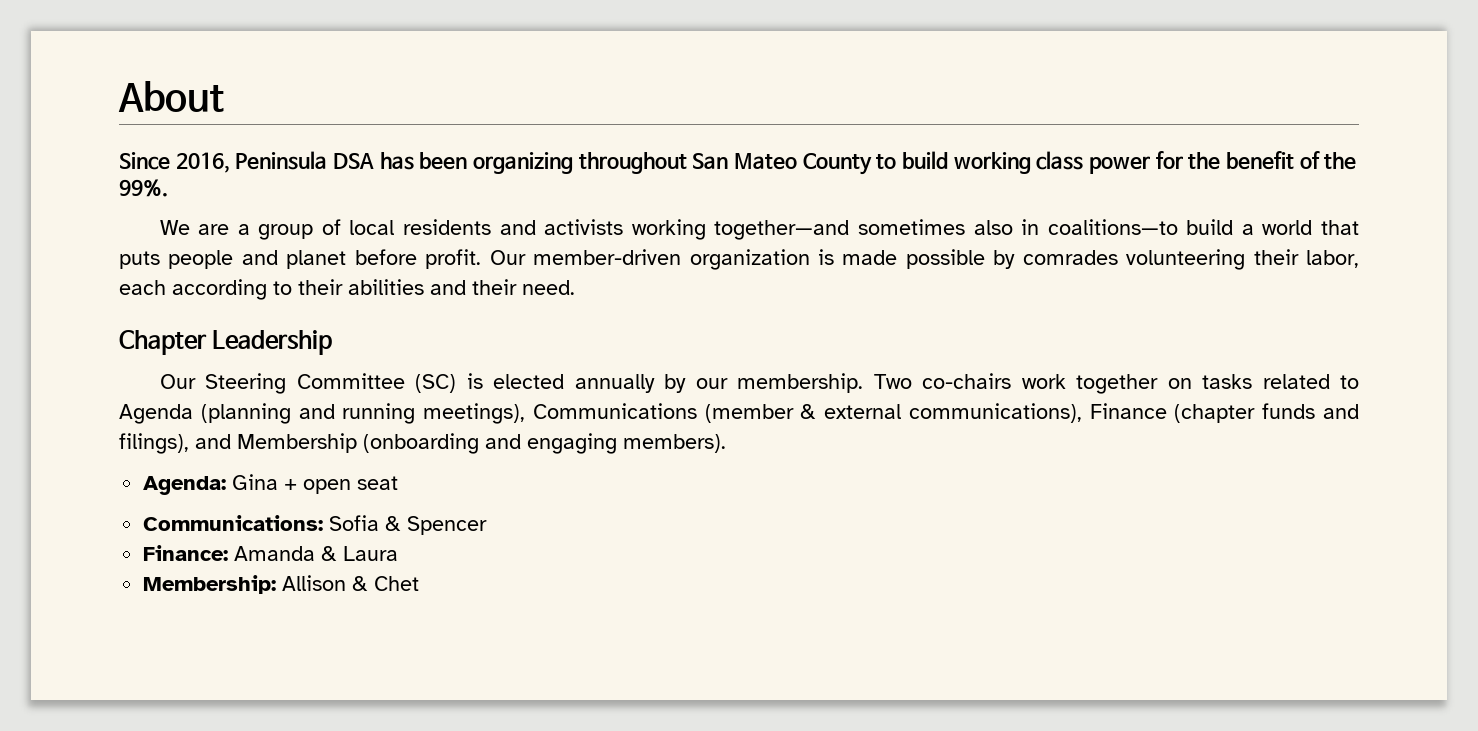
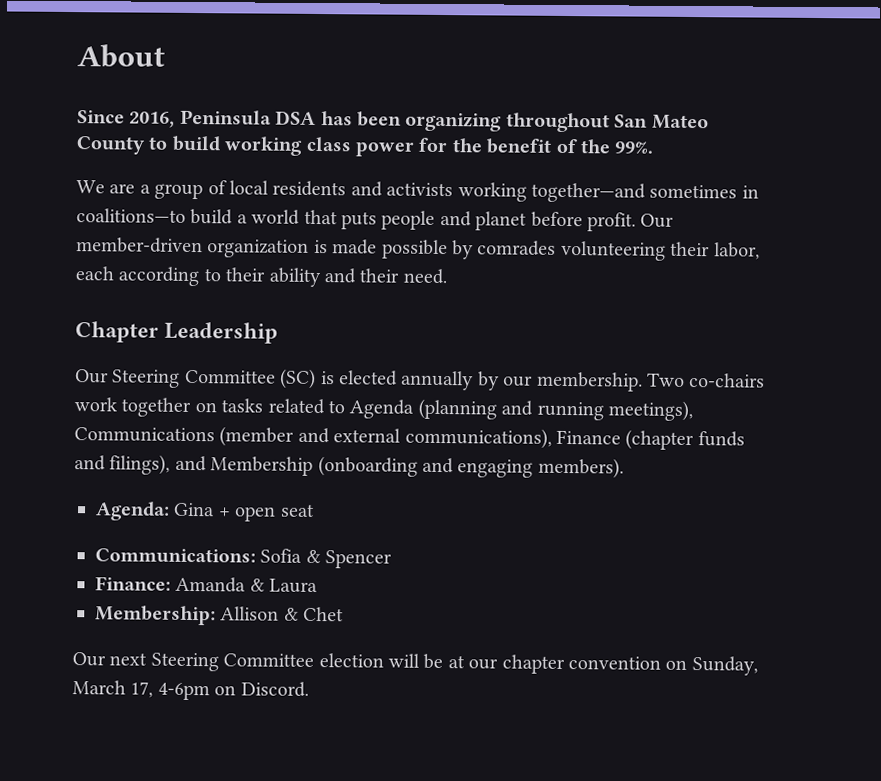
- We are a group of local residents and activists working together—and sometimes also in coalitions—to build a world that puts people and planet before profit.
+ We are a group of local residents and activists working together—and sometimes in coalitions—to build a world that puts people and planet before profit.
- Our member-driven organization is made possible by comrades volunteering their labor, each according to their abilities and their need.
+ Our member-driven organization is made possible by comrades volunteering their labor, each according to their ability and their need.
- Two co-chairs work together on tasks related to Agenda (planning and running meetings), Communications (member & external communications), Finance (chapter funds and filings), and Membership (onboarding and engaging members).
+ Two co-chairs work together on tasks related to Agenda (planning and running meetings), Communications (member and external communications), Finance (chapter funds and filings), and Membership (onboarding and engaging members).
+ Our next Steering Committee election will be at our chapter convention on Sunday, March 17, 4-6pm on Discord.

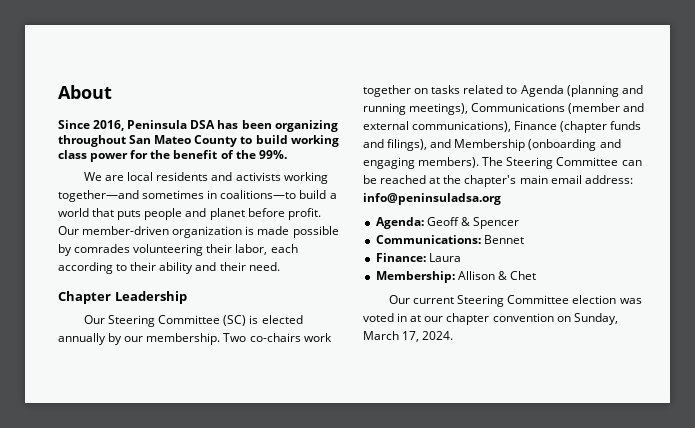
- We are a group of local residents and activists working together—and sometimes in coalitions—to build a world that puts people and planet before profit.
+ We are local residents and activists working together—and sometimes in coalitions—to build a world that puts people and planet before profit.
- Two co-chairs work together on tasks related to Agenda (planning and running meetings), Communications (member and external communications), Finance (chapter funds and filings), and Membership (onboarding and engaging members).
- Agenda: Gina + open seat
- Communications: Sofia & Spencer
+ Two co-chairs work together on tasks related to Agenda (planning and running meetings), Communications (member and external communications), Finance (chapter funds and filings), and Membership (onboarding and engaging members). The Steering Committee can be reached at the chapter's main email address: info@peninsuladsa.org
+ Agenda: Geoff & Spencer
+ Communications: Bennet
- Finance: Amanda & Laura
+ Finance: Laura
- Our next Steering Committee election will be at our chapter convention on Sunday, March 17, 4-6pm on Discord.
+ Our current Steering Committee election was voted in at our chapter convention on Sunday, March 17, 2024.

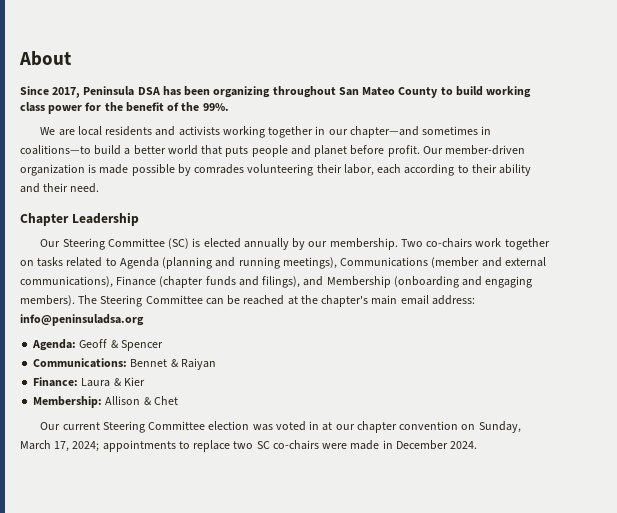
- Since 2016, Peninsula DSA has been organizing throughout San Mateo County to build working class power for the benefit of the 99%.
+ Since 2017, Peninsula DSA has been organizing throughout San Mateo County to build working class power for the benefit of the 99%.
- We are local residents and activists working together—and sometimes in coalitions—to build a world that puts people and planet before profit.
+ We are local residents and activists working together in our chapter—and sometimes in coalitions—to build a better world that puts people and planet before profit.
- Communications: Bennet
+ Communications: Bennet & Raiyan
- Finance: Laura
+ Finance: Laura & Kier
- Our current Steering Committee election was voted in at our chapter convention on Sunday, March 17, 2024.
+ Our current Steering Committee election was voted in at our chapter convention on Sunday, March 17, 2024; appointments to replace two SC co-chairs were made in December 2024.

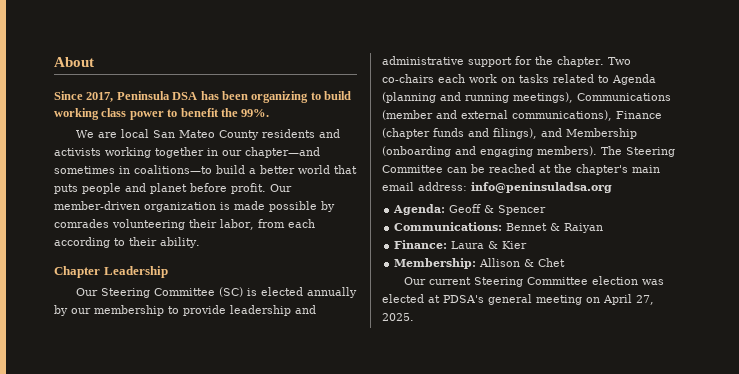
- Since 2017, Peninsula DSA has been organizing throughout San Mateo County to build working class power for the benefit of the 99%.
+ Since 2017, Peninsula DSA has been organizing to build working class power to benefit the 99%.
- We are local residents and activists working together in our chapter—and sometimes in coalitions—to build a better world that puts people and planet before profit.
+ We are local San Mateo County residents and activists working together in our chapter—and sometimes in coalitions—to build a better world that puts people and planet before profit.
- Our member-driven organization is made possible by comrades volunteering their labor, each according to their ability and their need.
+ Our member-driven organization is made possible by comrades volunteering their labor, from each according to their ability.
- Our Steering Committee (SC) is elected annually by our membership. Two co-chairs work together on tasks related to Agenda (planning and running meetings), Communications (member and external communications), Finance (chapter funds and filings), and Membership (onboarding and engaging members).
+ Our Steering Committee (SC) is elected annually by our membership to provide leadership and administrative support for the chapter. Two co-chairs each work on tasks related to Agenda (planning and running meetings), Communications (member and external communications), Finance (chapter funds and filings), and Membership (onboarding and engaging members).
- Our current Steering Committee election was voted in at our chapter convention on Sunday, March 17, 2024; appointments to replace two SC co-chairs were made in December 2024.
+ Our current Steering Committee election was elected at PDSA's general meeting on April 27, 2025.

